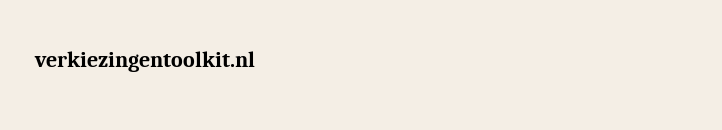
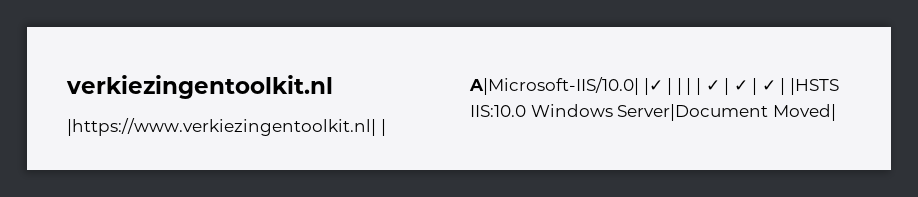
+ |https://www.verkiezingentoolkit.nl| | A|Microsoft-IIS/10.0| |✓ | | | | ✓ | ✓ | ✓ | |HSTS IIS:10.0 Windows Server|Document Moved|

